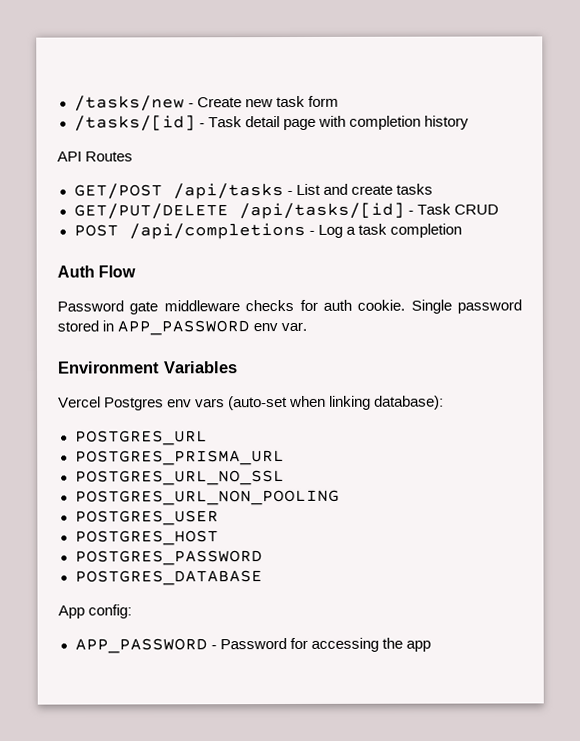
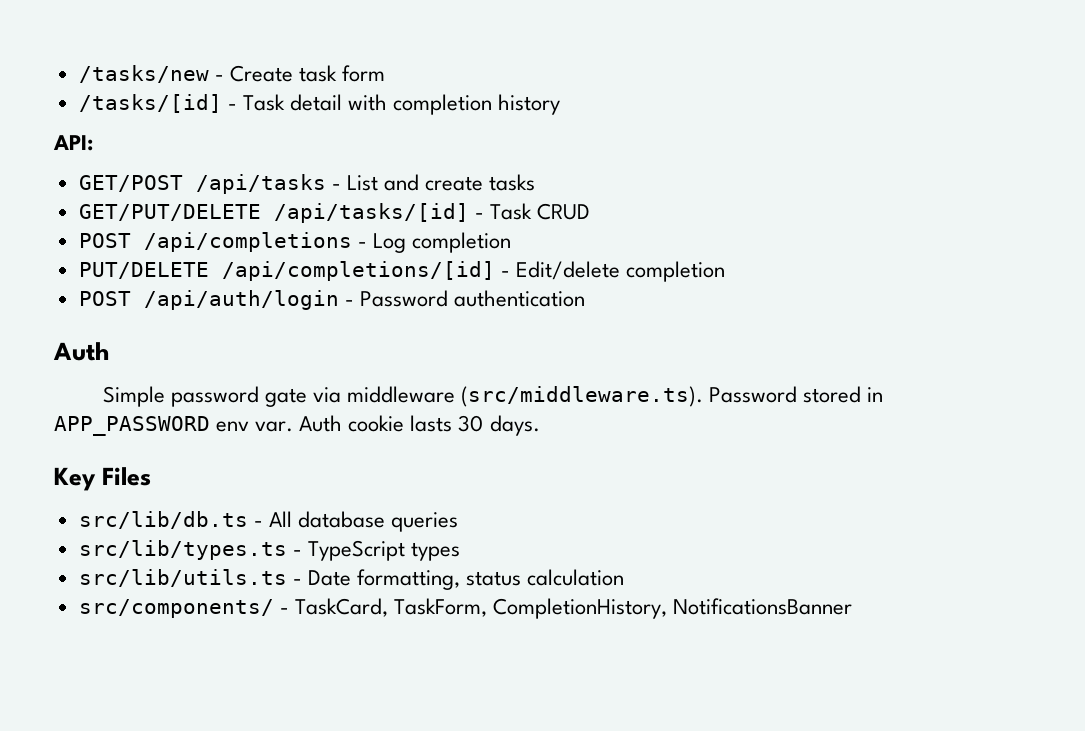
- /tasks/new - Create new task form
+ /tasks/new - Create task form
- /tasks/[id] - Task detail page with completion history
+ /tasks/[id] - Task detail with completion history
- API Routes
+ API:
- POST /api/completions - Log a task completion
- Auth Flow
- Password gate middleware checks for auth cookie. Single password stored in APP_PASSWORD env var.
- Environment Variables
- Vercel Postgres env vars (auto-set when linking database):
- POSTGRES_URL
- POSTGRES_PRISMA_URL
- POSTGRES_URL_NO_SSL
- POSTGRES_URL_NON_POOLING
- POSTGRES_USER
- POSTGRES_HOST
- POSTGRES_PASSWORD
- POSTGRES_DATABASE
- App config:
- APP_PASSWORD - Password for accessing the app
+ POST /api/completions - Log completion
+ PUT/DELETE /api/completions/[id] - Edit/delete completion
+ POST /api/auth/login - Password authentication
+ Auth
+ Simple password gate via middleware (src/middleware.ts). Password stored in APP_PASSWORD env var. Auth cookie lasts 30 days.
+ Key Files
+ src/lib/db.ts - All database queries
+ src/lib/types.ts - TypeScript types
+ src/lib/utils.ts - Date formatting, status calculation
+ src/components/ - TaskCard, TaskForm, CompletionHistory, NotificationsBanner

